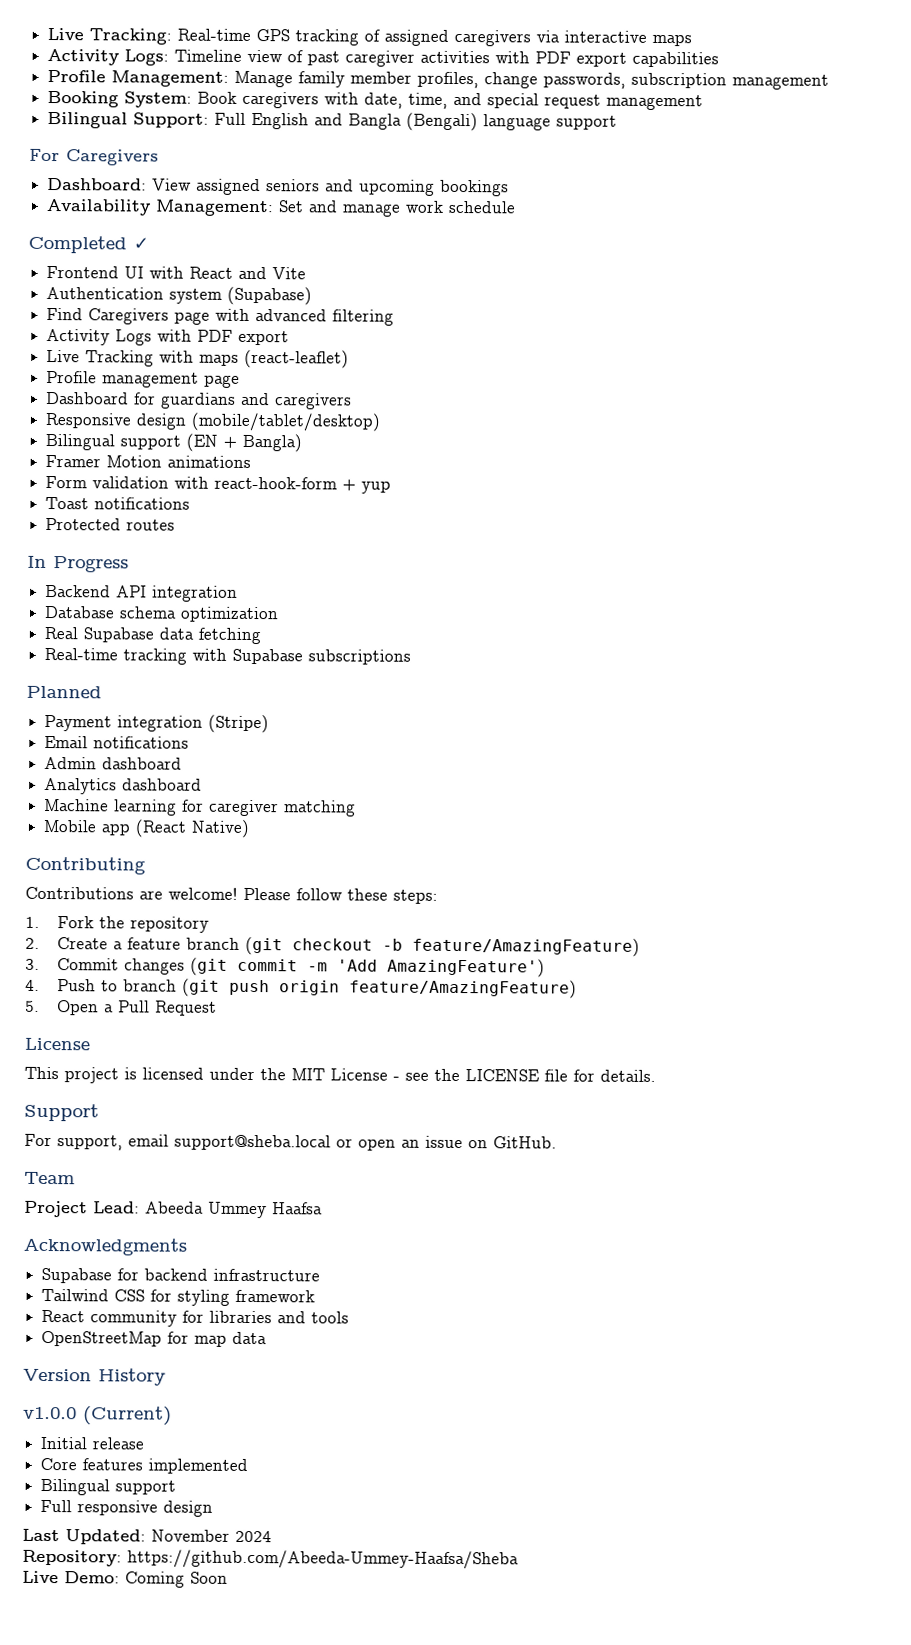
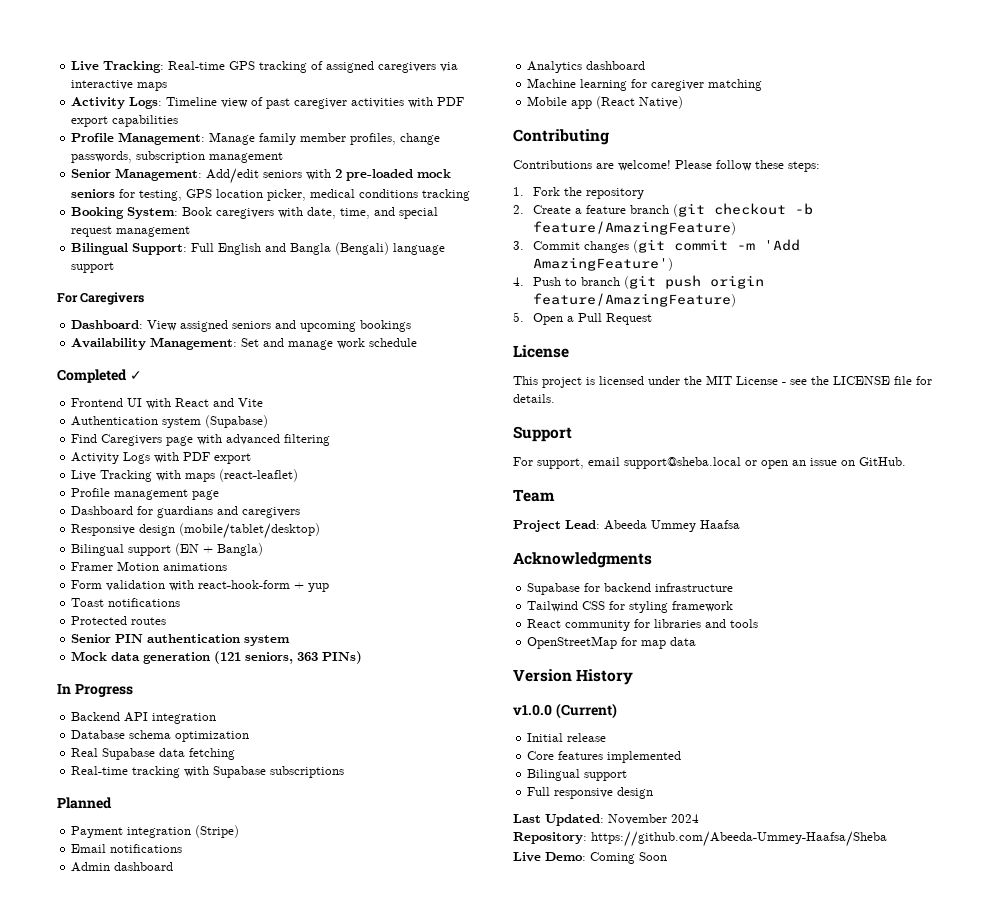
+ Senior Management: Add/edit seniors with 2 pre-loaded mock seniors for testing, GPS location picker, medical conditions tracking
+ Senior PIN authentication system
+ Mock data generation (121 seniors, 363 PINs)

